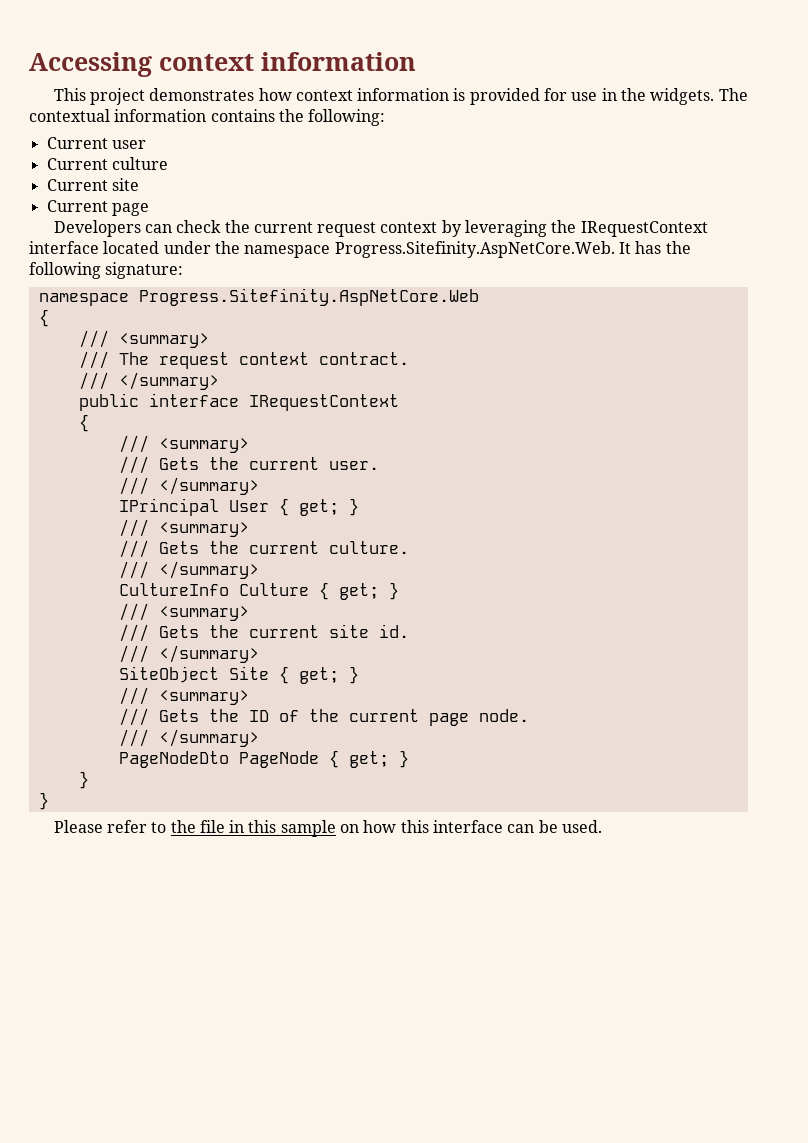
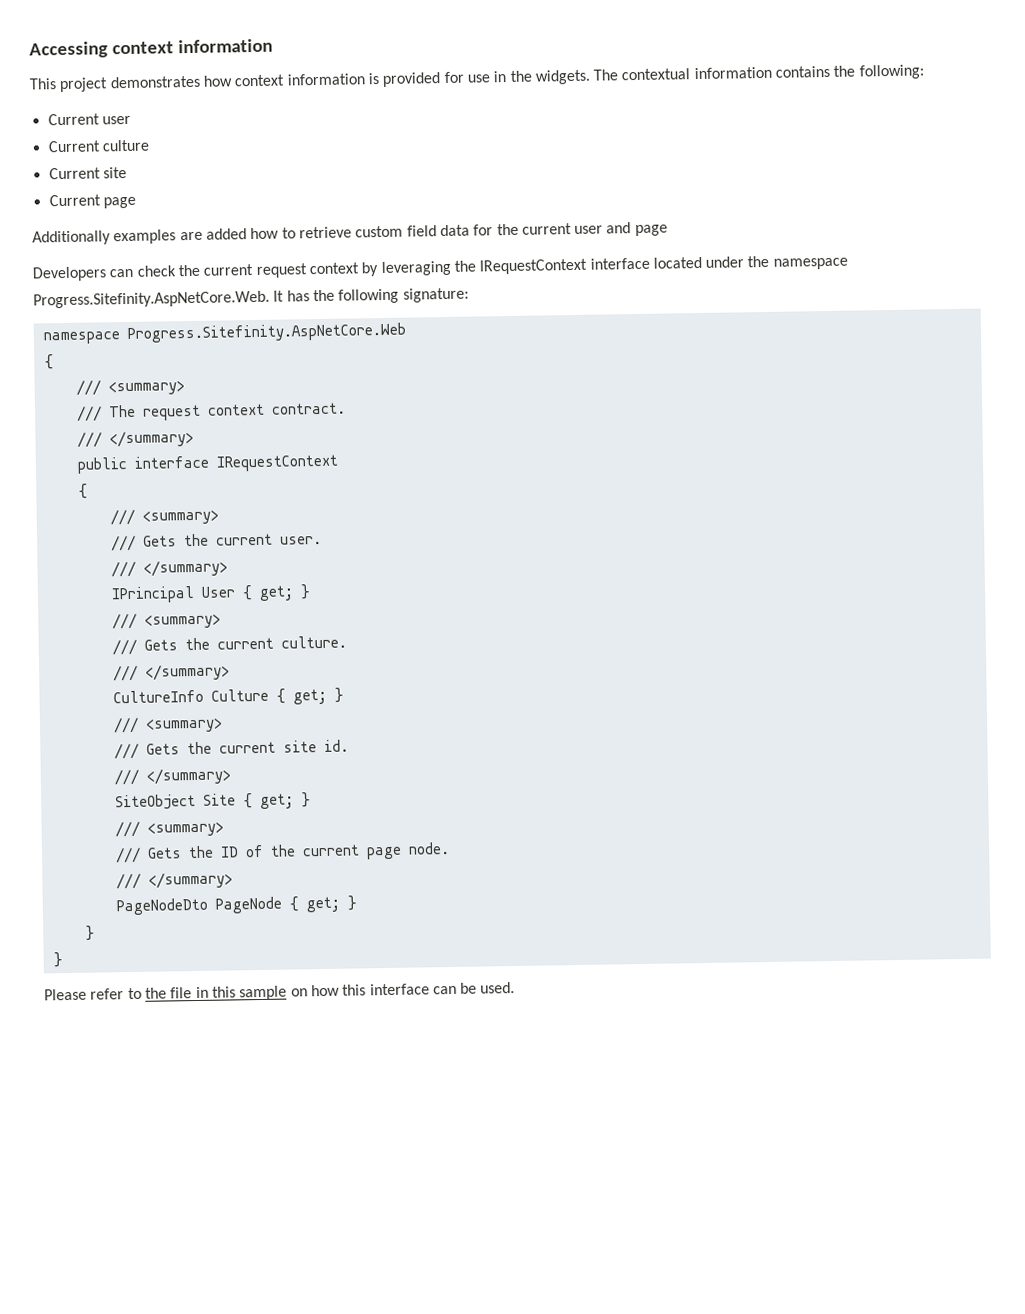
+ Additionally examples are added how to retrieve custom field data for the current user and page

